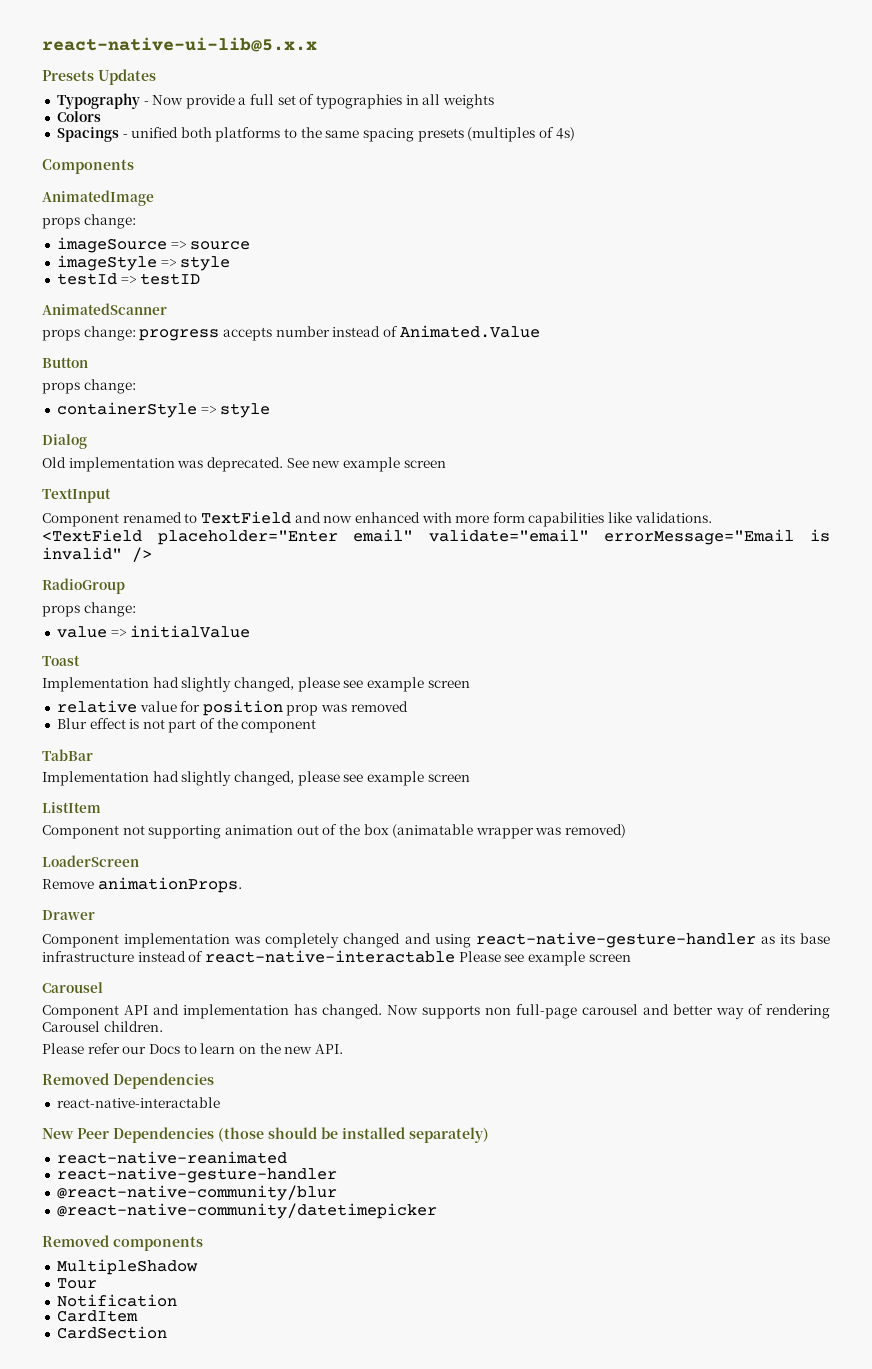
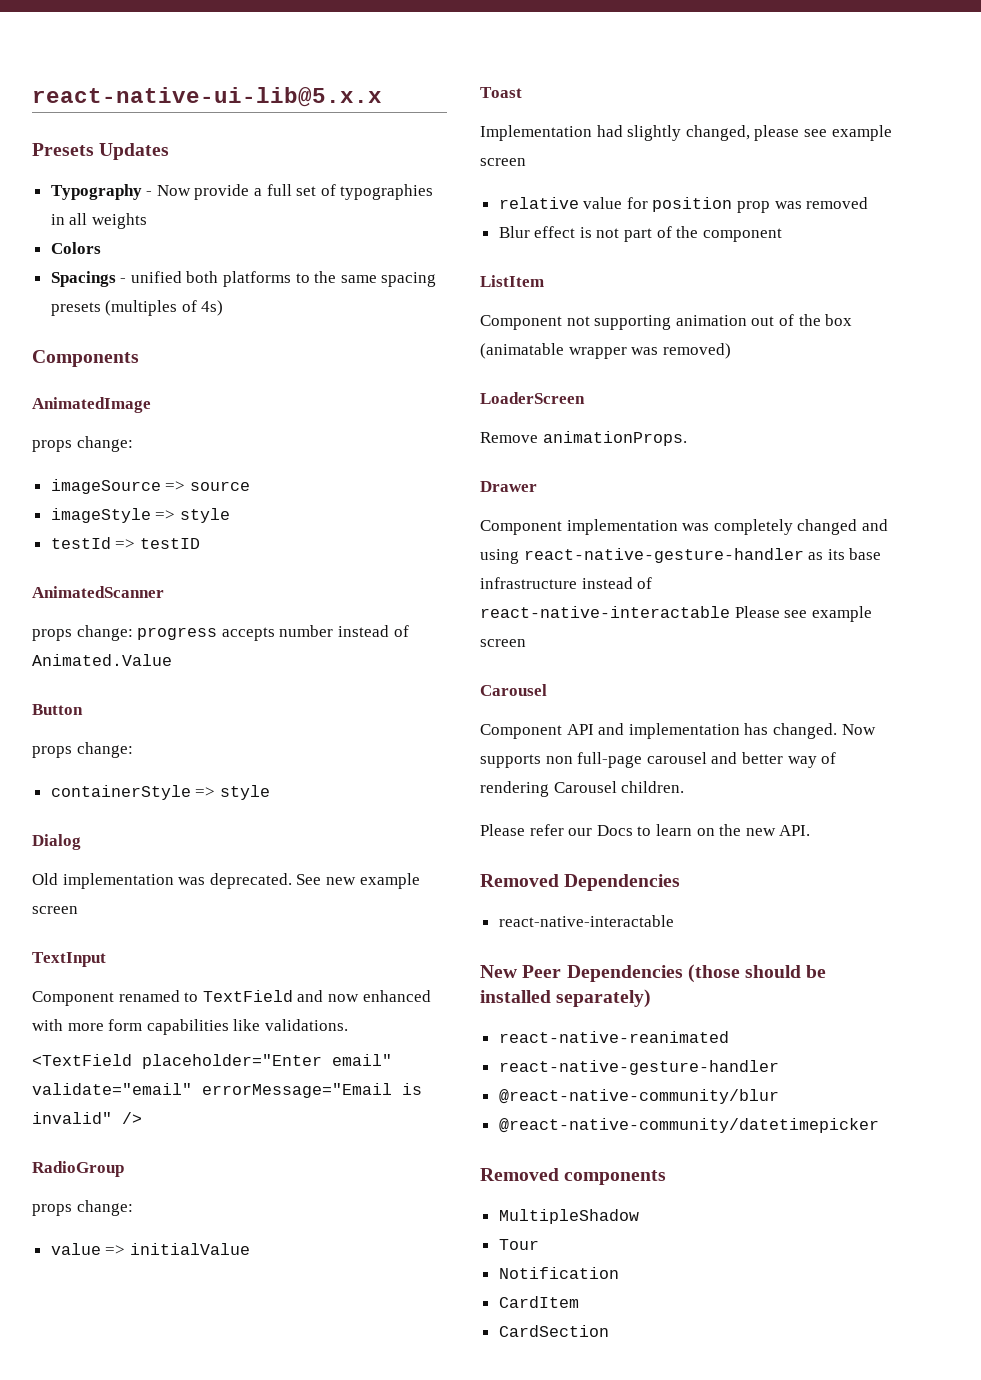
- TabBar
- Implementation had slightly changed, please see example screen

